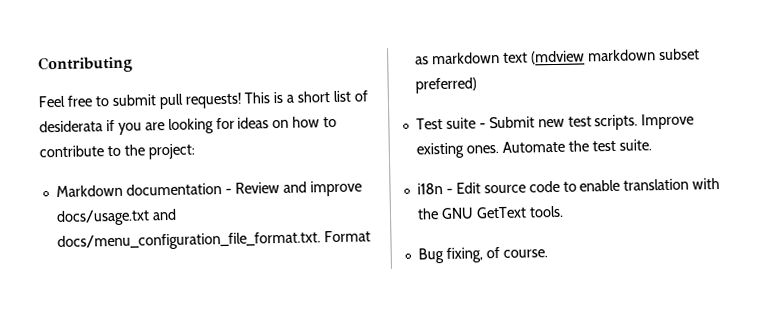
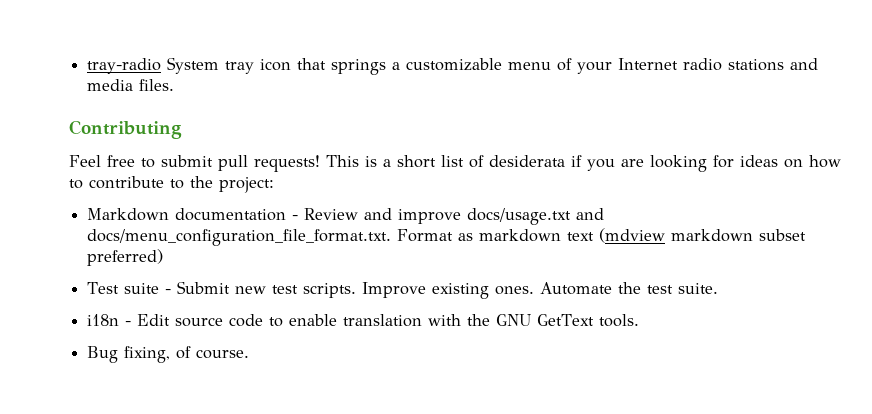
+ tray-radio System tray icon that springs a customizable menu of your Internet radio stations and media files.

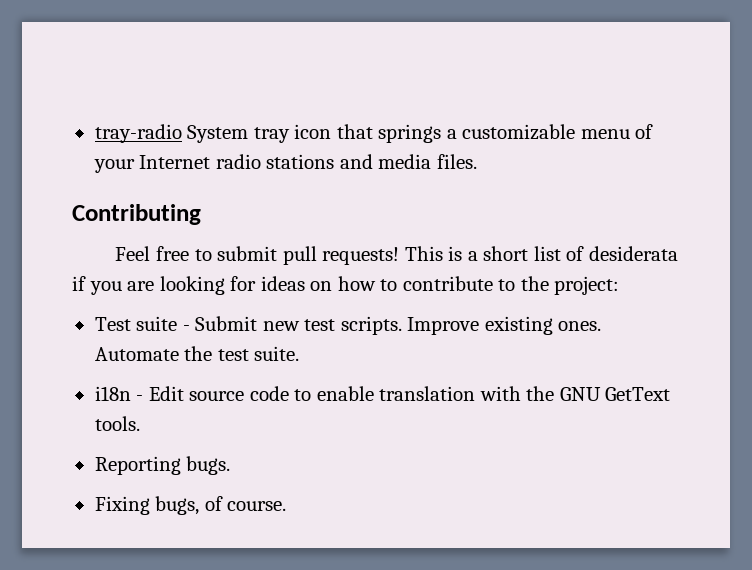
- Markdown documentation - Review and improve docs/usage.txt and docs/menu_configuration_file_format.txt. Format as markdown text (mdview markdown subset preferred)
- Bug fixing, of course.
+ Reporting bugs.
+ Fixing bugs, of course.

